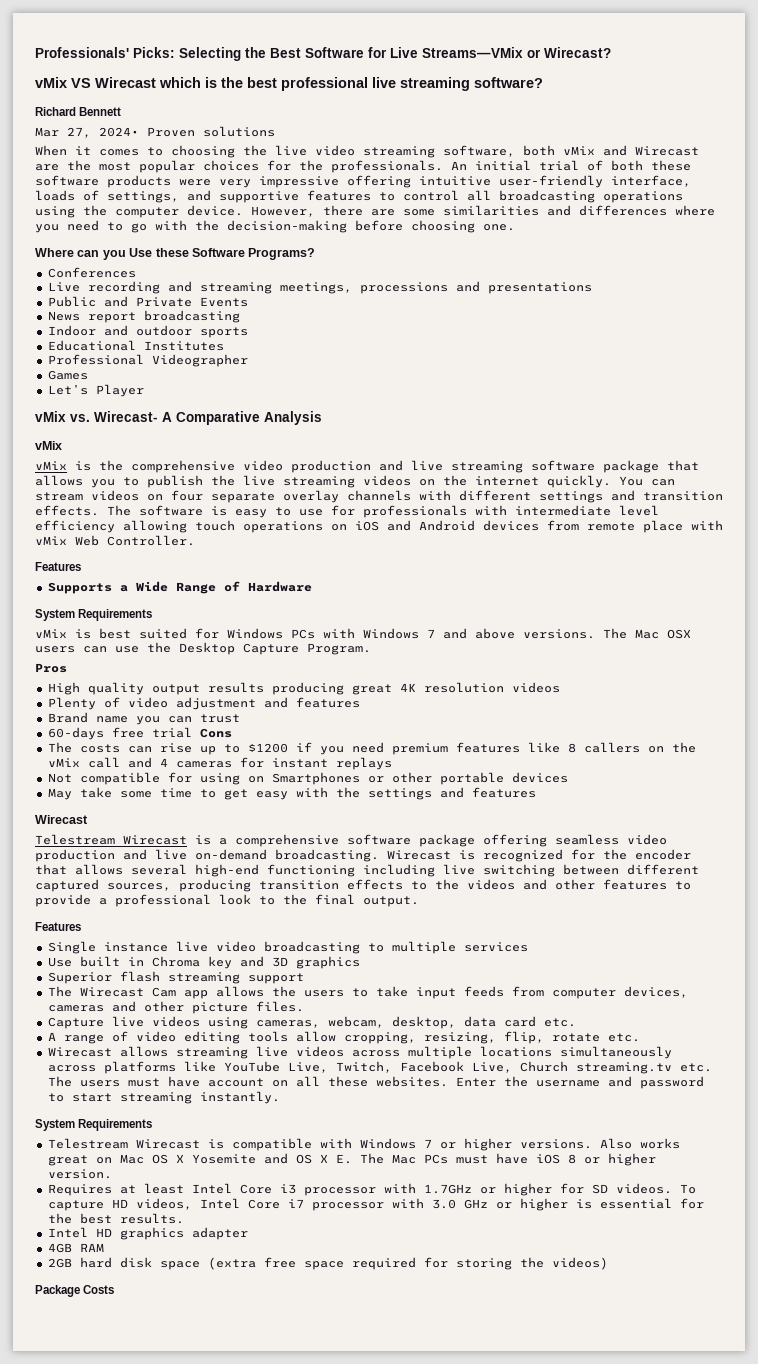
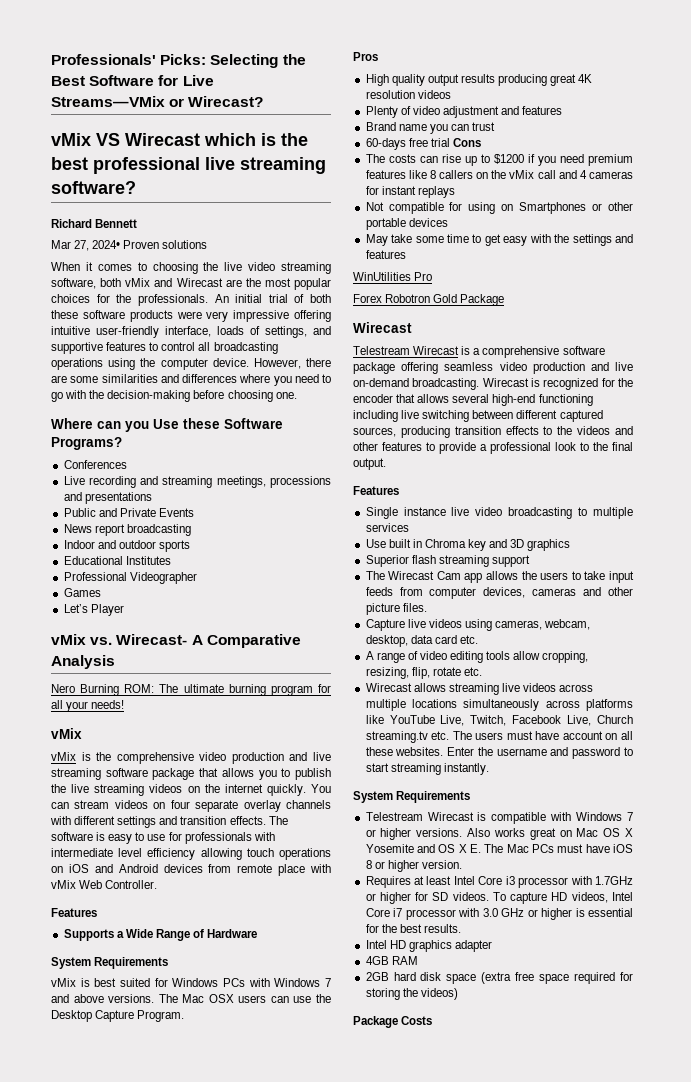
+ Nero Burning ROM: The ultimate burning program for all your needs!
+ WinUtilities Pro
+ Forex Robotron Gold Package

